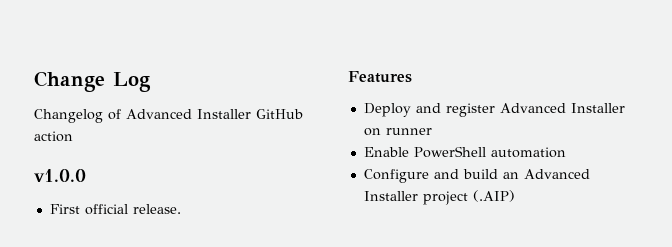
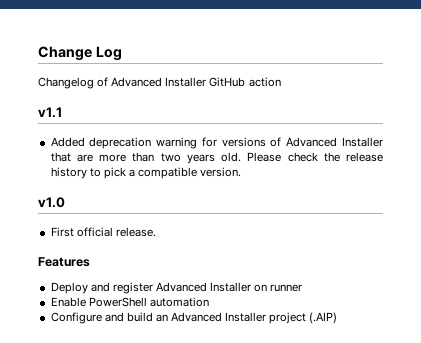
- v1.0.0
+ v1.1
+ Added deprecation warning for versions of Advanced Installer that are more than two years old. Please check the release history to pick a compatible version.
+ v1.0

